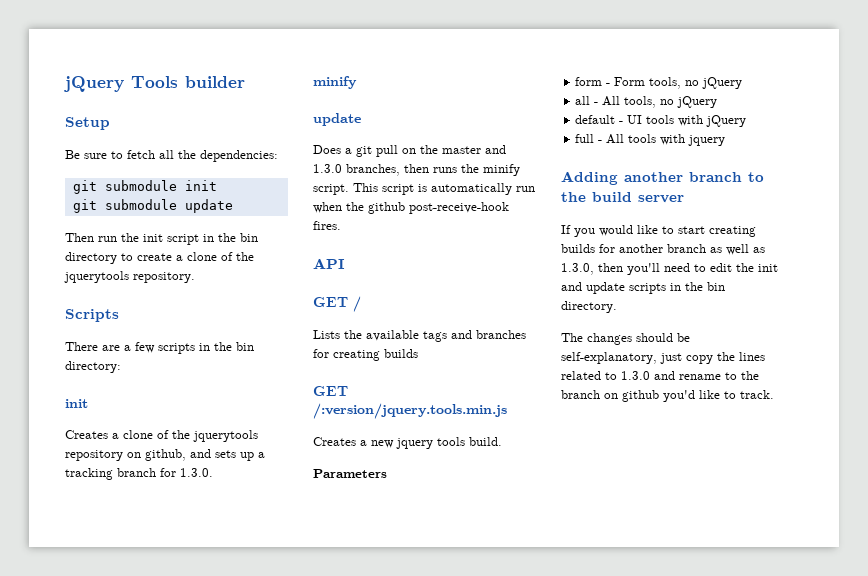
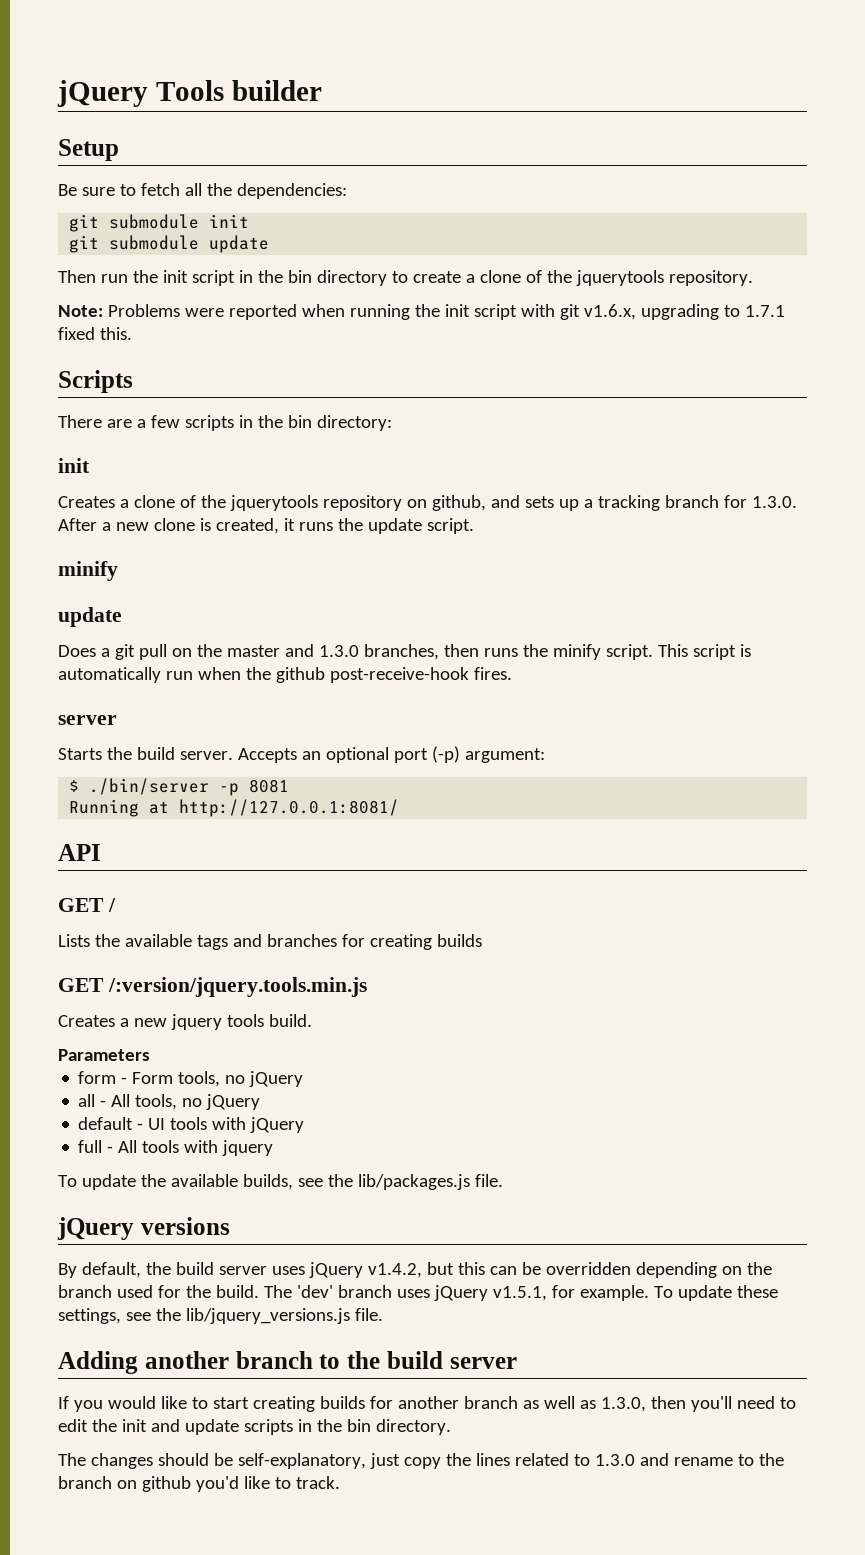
+ Note: Problems were reported when running the init script with git v1.6.x, upgrading to 1.7.1 fixed this.
- Creates a clone of the jquerytools repository on github, and sets up a tracking branch for 1.3.0.
+ Creates a clone of the jquerytools repository on github, and sets up a tracking branch for 1.3.0. After a new clone is created, it runs the update script.
  This script is automatically run when the github post-receive-hook fires.
+ server
+ Starts the build server. Accepts an optional port (-p) argument:
+ $ ./bin/server -p 8081
+ Running at http://127.0.0.1:8081/
+ To update the available builds, see the lib/packages.js file.
+ jQuery versions
+ By default, the build server uses jQuery v1.4.2, but this can be overridden depending on the branch used for the build. The 'dev' branch uses jQuery v1.5.1, for example. To update these settings, see the lib/jquery_versions.js file.

